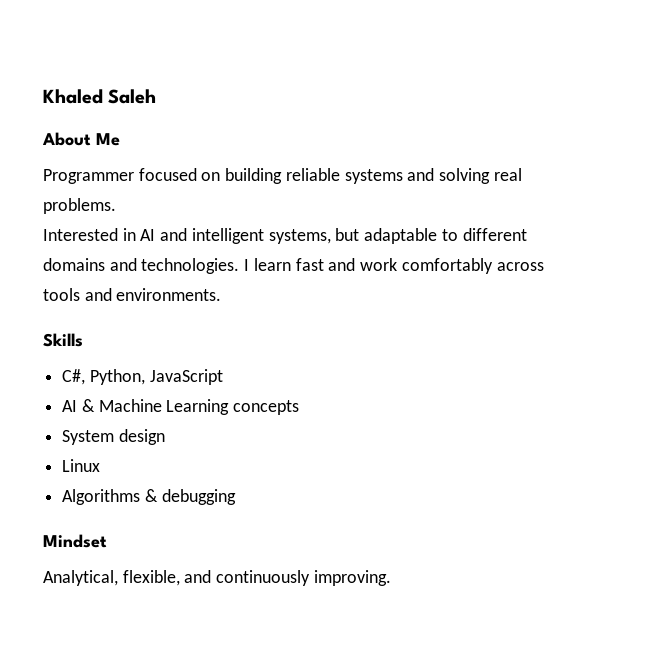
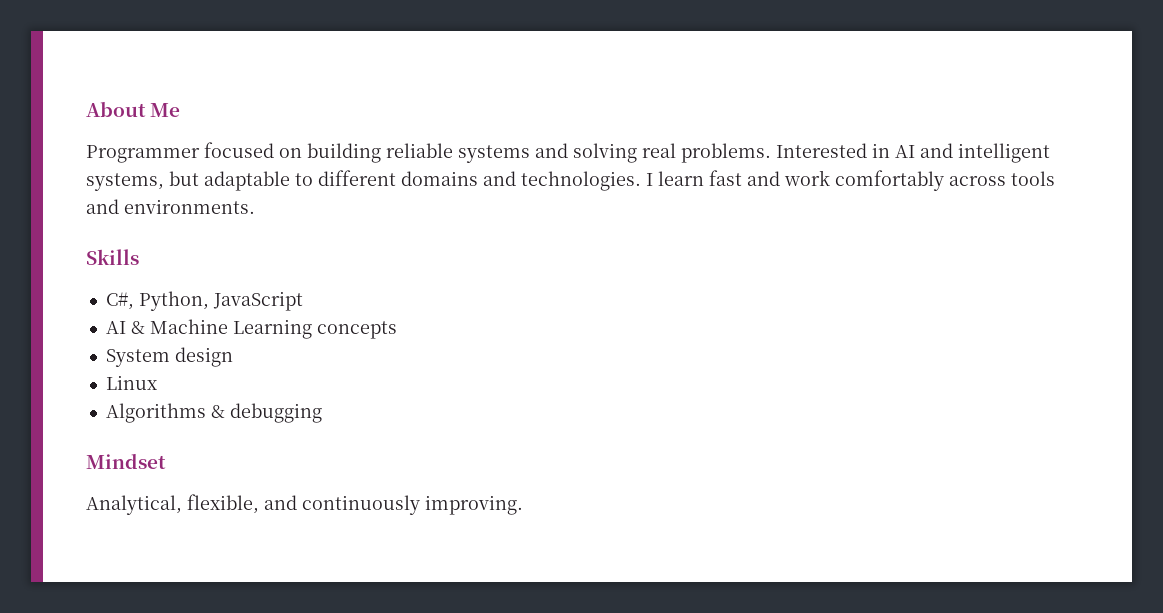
- Khaled Saleh
- Programmer focused on building reliable systems and solving real problems.
- Interested in AI and intelligent systems, but adaptable to different domains and technologies.
+ Programmer focused on building reliable systems and solving real problems. Interested in AI and intelligent systems, but adaptable to different domains and technologies.

